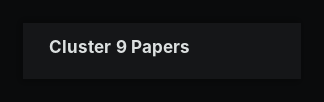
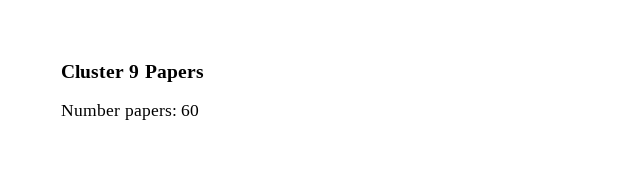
+ Number papers: 60

